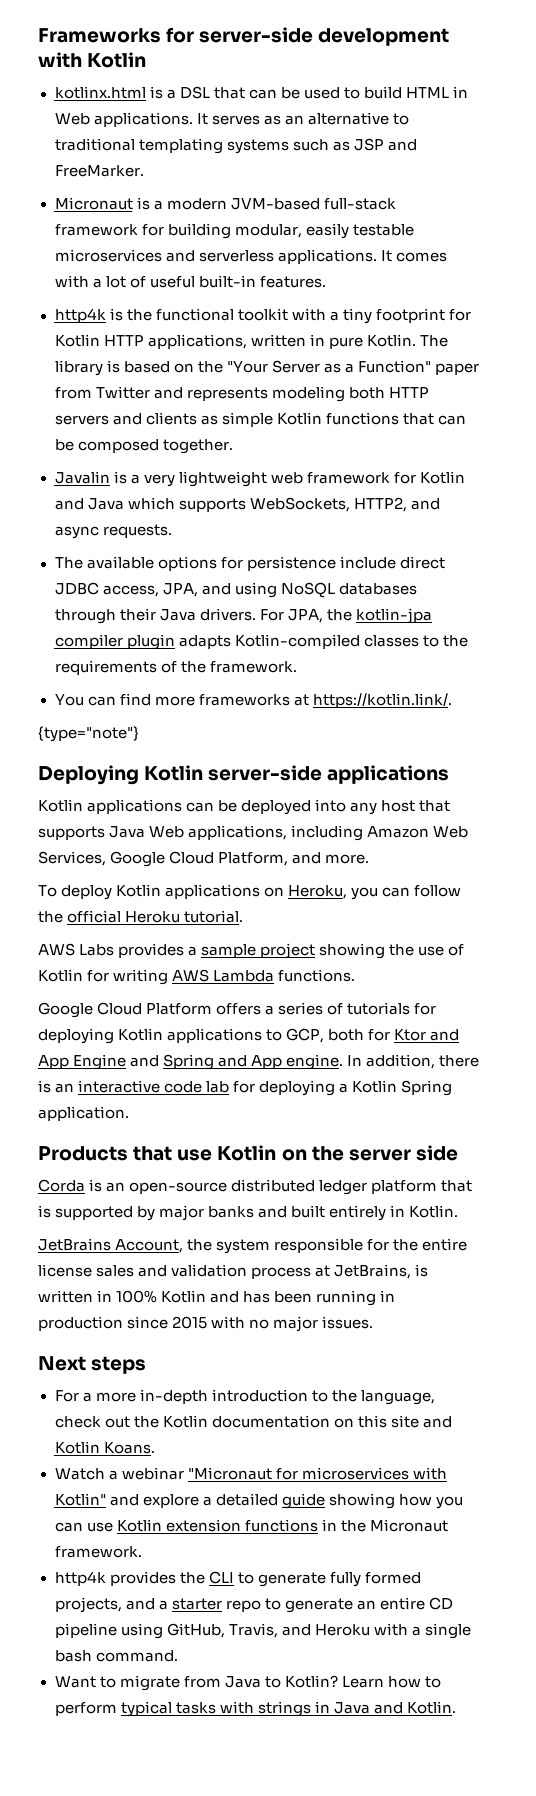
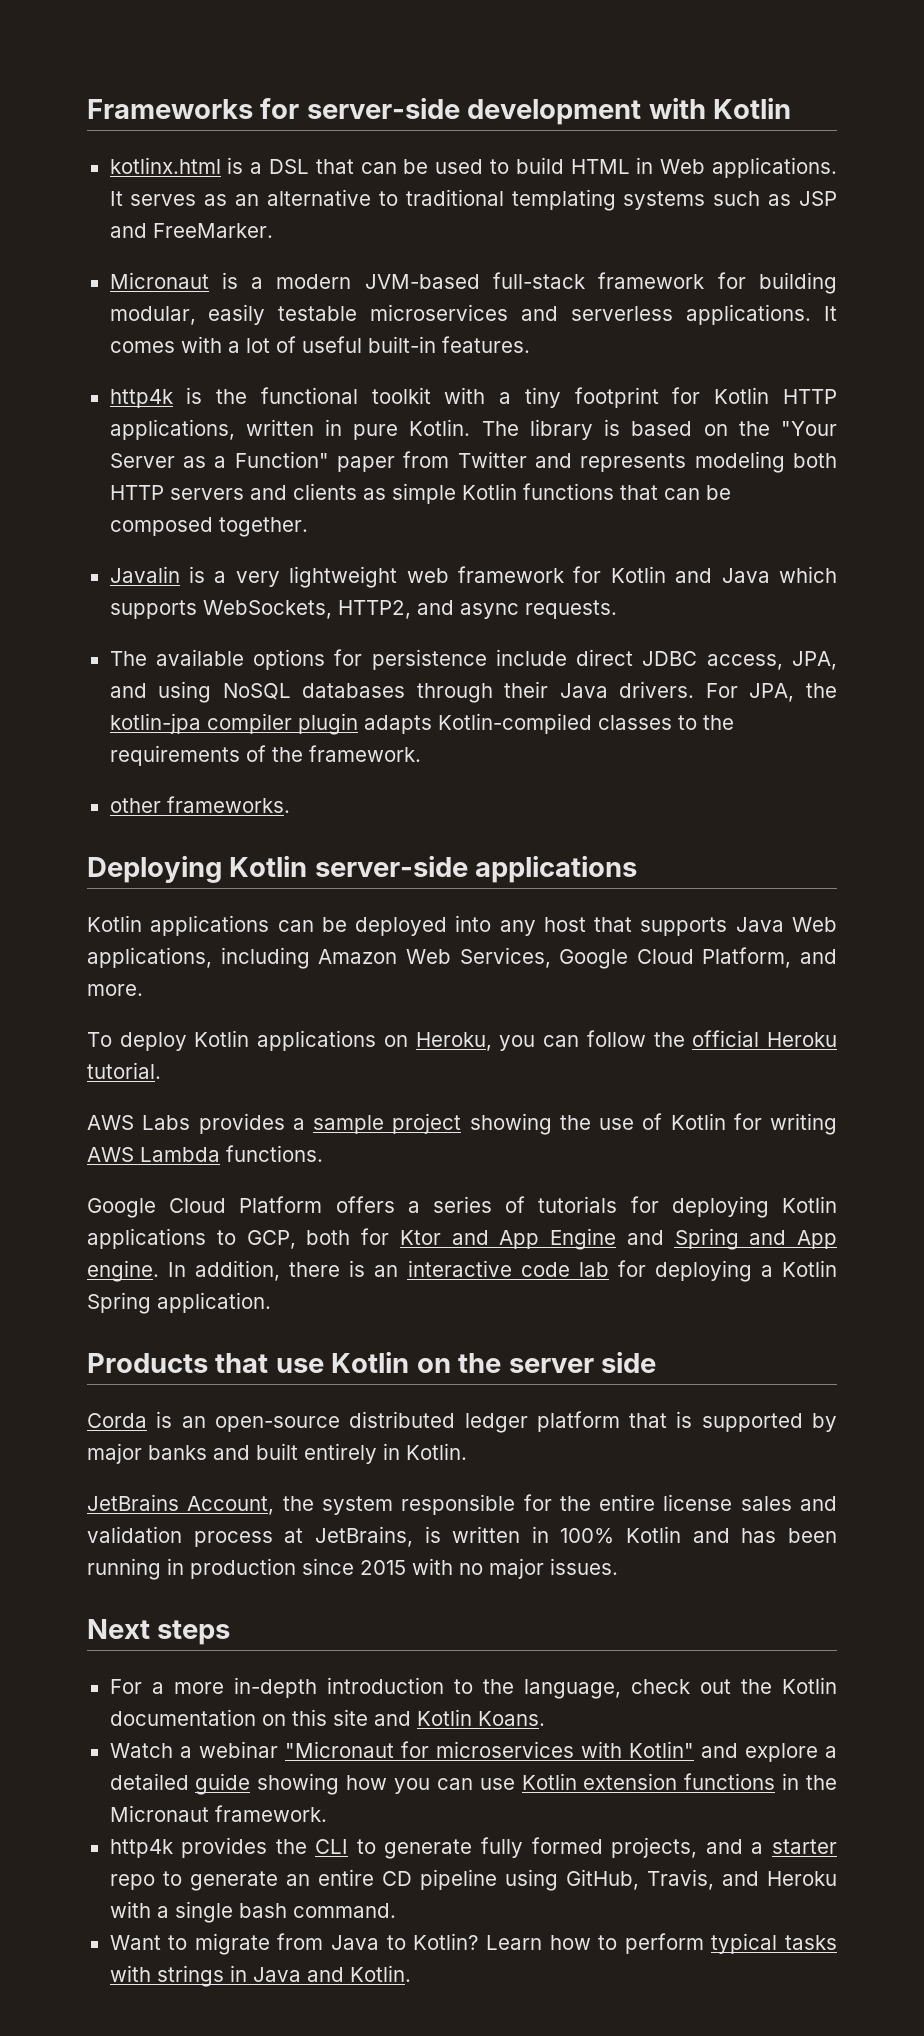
- You can find more frameworks at https://kotlin.link/.
- {type="note"}
+ other frameworks.

